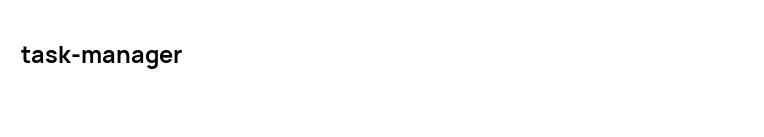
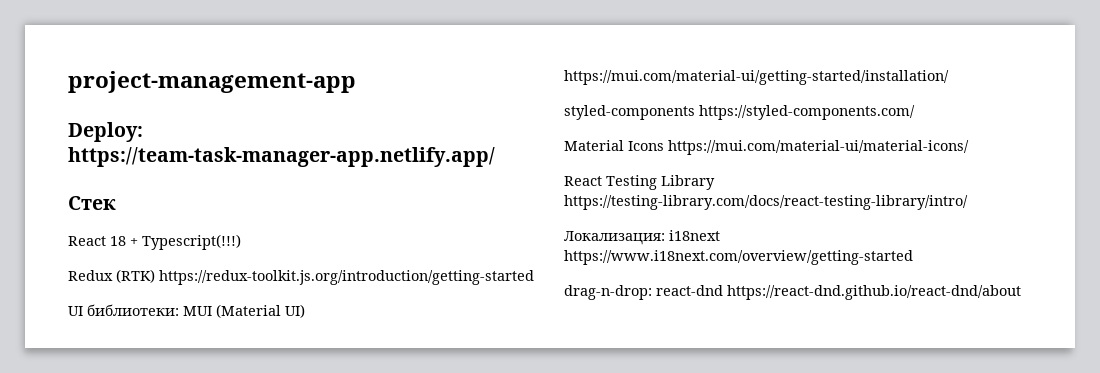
- task-manager
+ project-management-app
+ Deploy: https://team-task-manager-app.netlify.app/
+ Стек
+ React 18 + Typescript(!!!)
+ Redux (RTK) https://redux-toolkit.js.org/introduction/getting-started
+ UI библиотеки: MUI (Material UI) https://mui.com/material-ui/getting-started/installation/
+ styled-components https://styled-components.com/
+ Material Icons https://mui.com/material-ui/material-icons/
+ React Testing Library https://testing-library.com/docs/react-testing-library/intro/
+ Локализация: i18next https://www.i18next.com/overview/getting-started
+ drag-n-drop: react-dnd https://react-dnd.github.io/react-dnd/about

